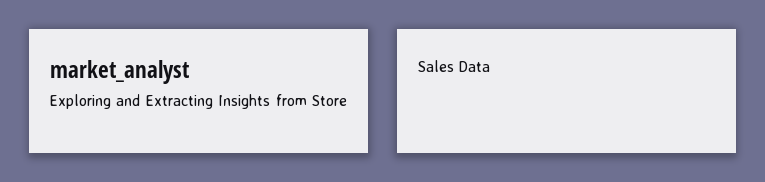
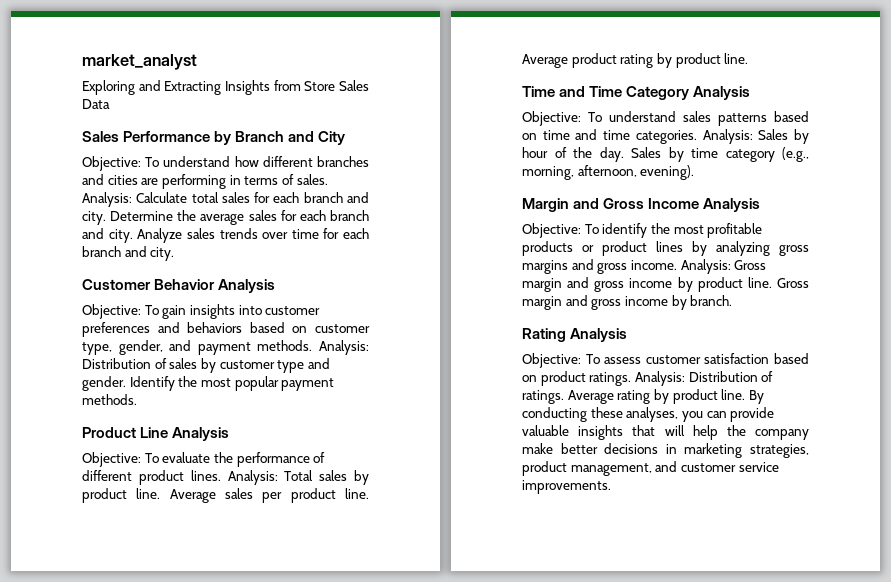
+ Sales Performance by Branch and City
+ Objective: To understand how different branches and cities are performing in terms of sales. Analysis: Calculate total sales for each branch and city. Determine the average sales for each branch and city. Analyze sales trends over time for each branch and city.
+ Customer Behavior Analysis
+ Objective: To gain insights into customer preferences and behaviors based on customer type, gender, and payment methods. Analysis: Distribution of sales by customer type and gender. Identify the most popular payment methods.
+ Product Line Analysis
+ Objective: To evaluate the performance of different product lines. Analysis: Total sales by product line. Average sales per product line. Average product rating by product line.
+ Time and Time Category Analysis
+ Objective: To understand sales patterns based on time and time categories. Analysis: Sales by hour of the day. Sales by time category (e.g., morning, afternoon, evening).
+ Margin and Gross Income Analysis
+ Objective: To identify the most profitable products or product lines by analyzing gross margins and gross income. Analysis: Gross margin and gross income by product line. Gross margin and gross income by branch.
+ Rating Analysis
+ Objective: To assess customer satisfaction based on product ratings. Analysis: Distribution of ratings. Average rating by product line. By conducting these analyses, you can provide valuable insights that will help the company make better decisions in marketing strategies, product management, and customer service improvements.

